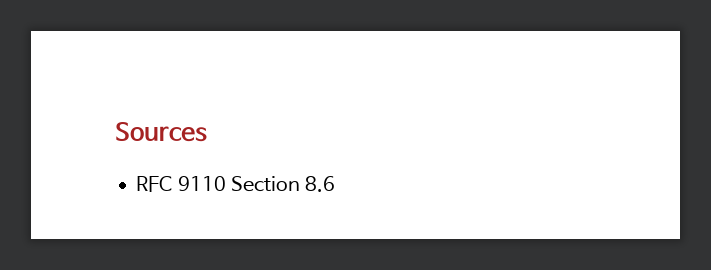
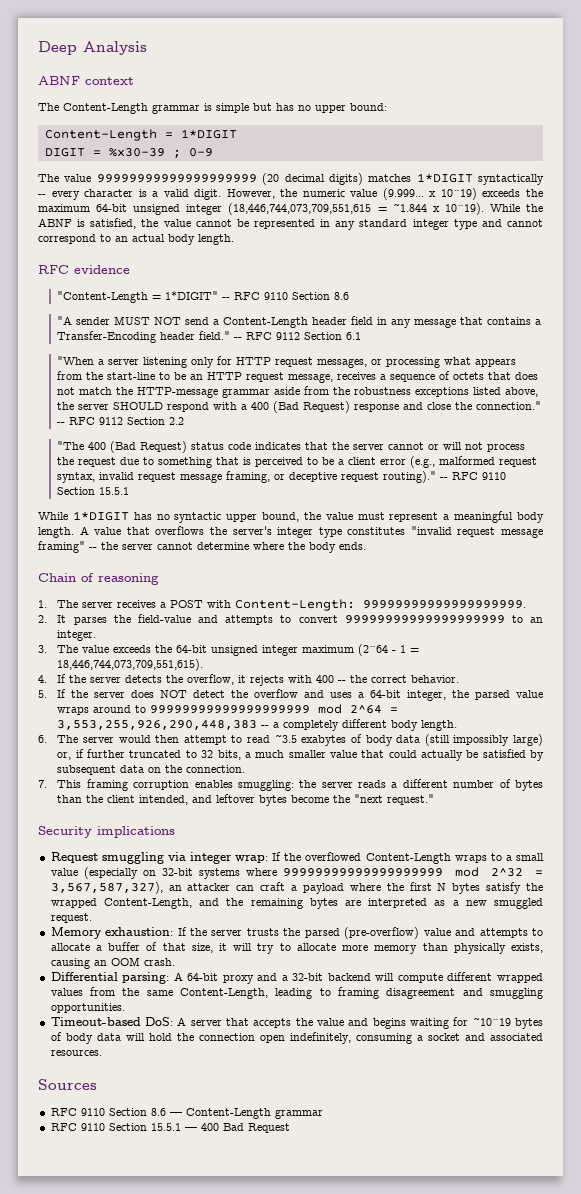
+ Deep Analysis
+ ABNF context
+ The Content-Length grammar is simple but has no upper bound:
+ Content-Length = 1*DIGIT
+ DIGIT = %x30-39 ; 0-9
+ The value 99999999999999999999 (20 decimal digits) matches 1*DIGIT syntactically -- every character is a valid digit. However, the numeric value (9.999... x 10^19) exceeds the maximum 64-bit unsigned integer (18,446,744,073,709,551,615 = ~1.844 x 10^19). While the ABNF is satisfied, the value cannot be represented in any standard integer type and cannot correspond to an actual body length.
+ RFC evidence
+ "Content-Length = 1*DIGIT" -- RFC 9110 Section 8.6
+ "A sender MUST NOT send a Content-Length header field in any message that contains a Transfer-Encoding header field." -- RFC 9112 Section 6.1
+ "When a server listening only for HTTP request messages, or processing what appears from the start-line to be an HTTP request message, receives a sequence of octets that does not match the HTTP-message grammar aside from the robustness exceptions listed above, the server SHOULD respond with a 400 (Bad Request) response and close the connection." -- RFC 9112 Section 2.2
+ "The 400 (Bad Request) status code indicates that the server cannot or will not process the request due to something that is perceived to be a client error (e.g., malformed request syntax, invalid request message framing, or deceptive request routing)." -- RFC 9110 Section 15.5.1
+ While 1*DIGIT has no syntactic upper bound, the value must represent a meaningful body length. A value that overflows the server's integer type constitutes "invalid request message framing" -- the server cannot determine where the body ends.
+ Chain of reasoning
+ 1. The server receives a POST with Content-Length: 99999999999999999999.
+ 2. It parses the field-value and attempts to convert 99999999999999999999 to an integer.
+ 3. The value exceeds the 64-bit unsigned integer maximum (2^64 - 1 = 18,446,744,073,709,551,615).
+ 4. If the server detects the overflow, it rejects with 400 -- the correct behavior.
+ 5. If the server does NOT detect the overflow and uses a 64-bit integer, the parsed value wraps around to 99999999999999999999 mod 2^64 = 3,553,255,926,290,448,383 -- a completely different body length.
+ 6. The server would then attempt to read ~3.5 exabytes of body data (still impossibly large) or, if further truncated to 32 bits, a much smaller value that could actually be satisfied by subsequent data on the connection.
+ 7. This framing corruption enables smuggling: the server reads a different number of bytes than the client intended, and leftover bytes become the "next request."
+ Security implications
+ Request smuggling via integer wrap: If the overflowed Content-Length wraps to a small value (especially on 32-bit systems where 99999999999999999999 mod 2^32 = 3,567,587,327), an attacker can craft a payload where the first N bytes satisfy the wrapped Content-Length, and the remaining bytes are interpreted as a new smuggled request.
+ Memory exhaustion: If the server trusts the parsed (pre-overflow) value and attempts to allocate a buffer of that size, it will try to allocate more memory than physically exists, causing an OOM crash.
+ Differential parsing: A 64-bit proxy and a 32-bit backend will compute different wrapped values from the same Content-Length, leading to framing disagreement and smuggling opportunities.
+ Timeout-based DoS: A server that accepts the value and begins waiting for ~10^19 bytes of body data will hold the connection open indefinitely, consuming a socket and associated resources.
- RFC 9110 Section 8.6
+ RFC 9110 Section 8.6 — Content-Length grammar
+ RFC 9110 Section 15.5.1 — 400 Bad Request

